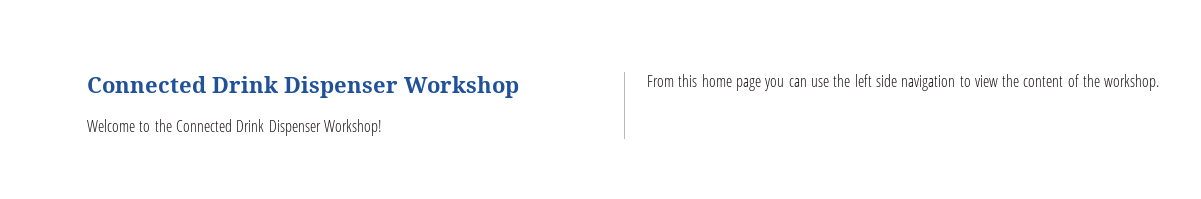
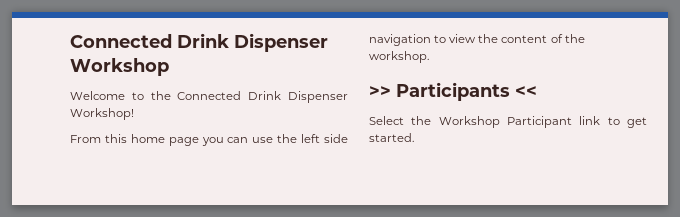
+ >> Participants <<
+ Select the Workshop Participant link to get started.

